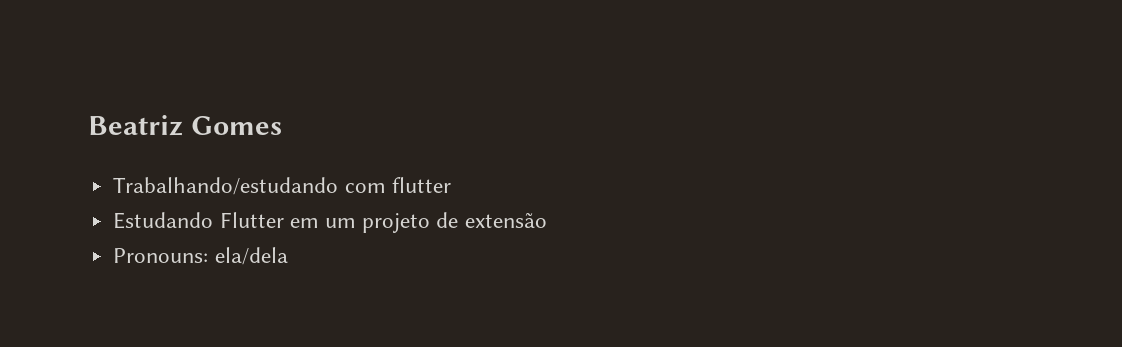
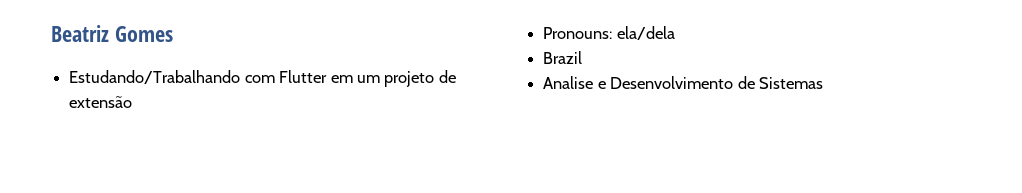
- Trabalhando/estudando com flutter
- Estudando Flutter em um projeto de extensão
+ Estudando/Trabalhando com Flutter em um projeto de extensão
+ Brazil
+ Analise e Desenvolvimento de Sistemas

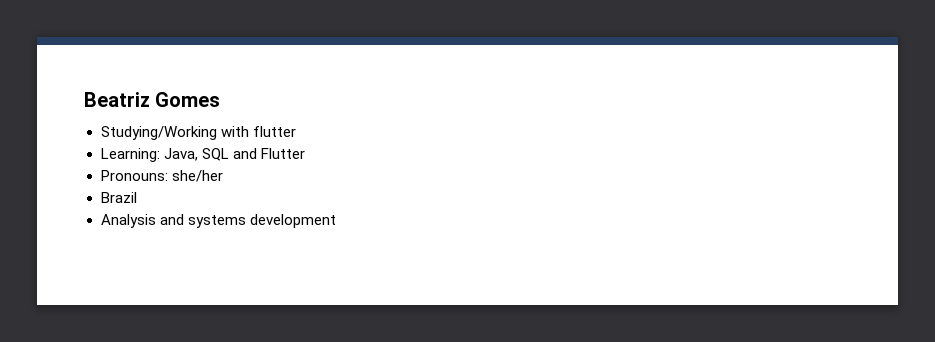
- Estudando/Trabalhando com Flutter em um projeto de extensão
+ Studying/Working with flutter
+ Learning: Java, SQL and Flutter
- Pronouns: ela/dela
+ Pronouns: she/her
- Analise e Desenvolvimento de Sistemas
+ Analysis and systems development

